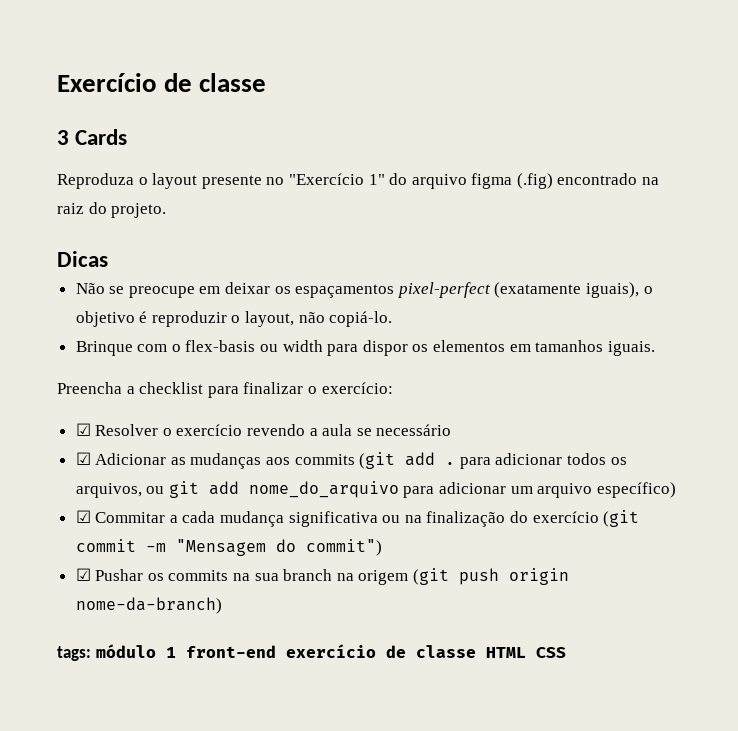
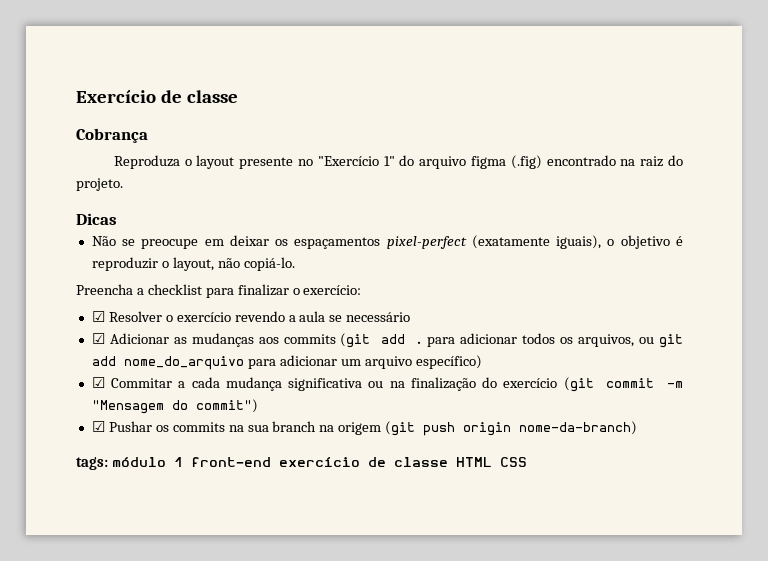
- 3 Cards
+ Cobrança
- Brinque com o flex-basis ou width para dispor os elementos em tamanhos iguais.

